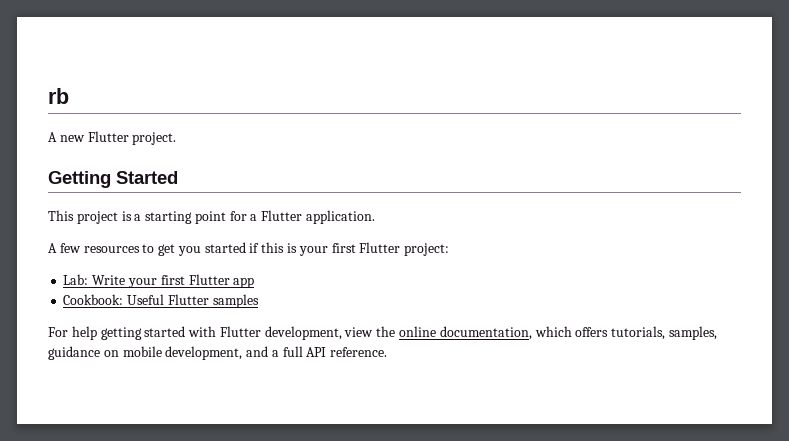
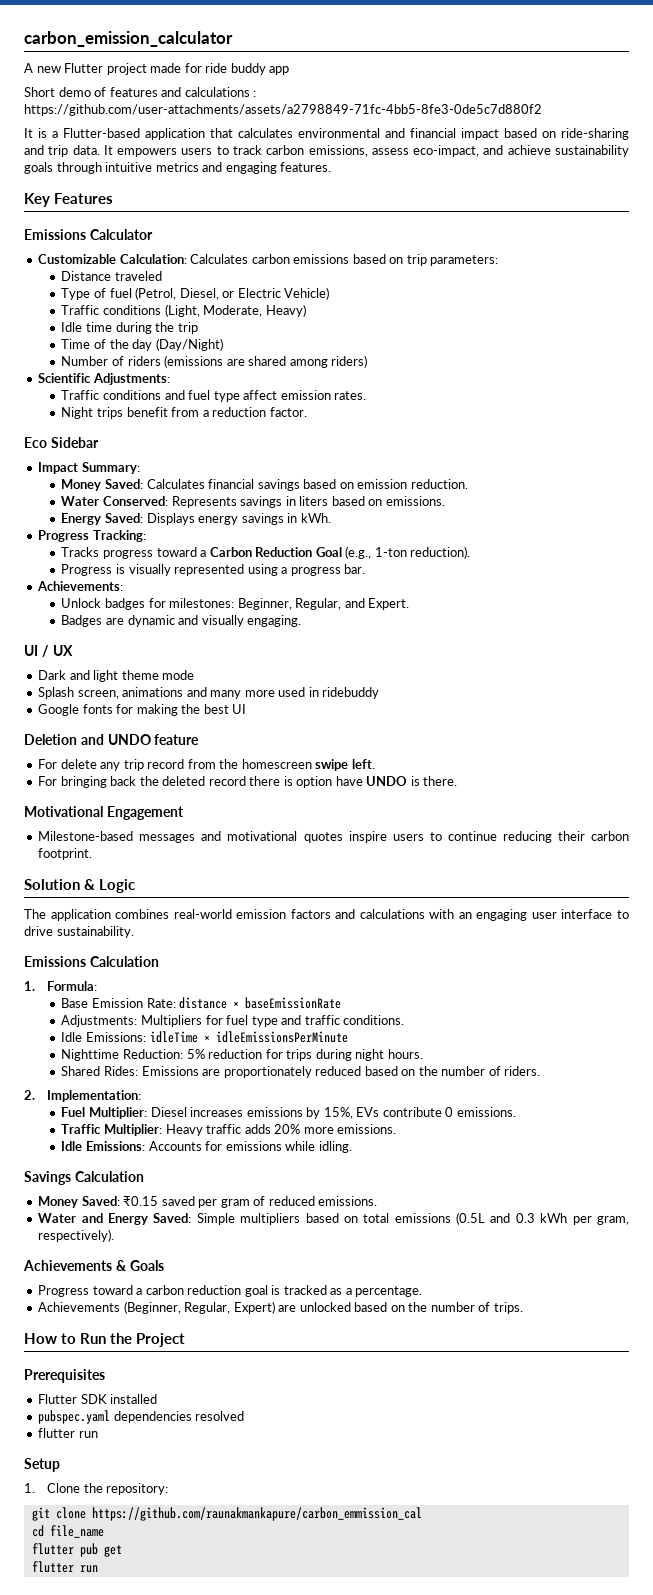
- rb
+ carbon_emission_calculator
- A new Flutter project.
- Getting Started
- This project is a starting point for a Flutter application.
- A few resources to get you started if this is your first Flutter project:
- Lab: Write your first Flutter app
- Cookbook: Useful Flutter samples
- For help getting started with Flutter development, view the online documentation, which offers tutorials, samples, guidance on mobile development, and a full API reference.
+ A new Flutter project made for ride buddy app
+ Short demo of features and calculations : https://github.com/user-attachments/assets/a2798849-71fc-4bb5-8fe3-0de5c7d880f2
+ It is a Flutter-based application that calculates environmental and financial impact based on ride-sharing and trip data. It empowers users to track carbon emissions, assess eco-impact, and achieve sustainability goals through intuitive metrics and engaging features.
+ Key Features
+ Emissions Calculator
+ Customizable Calculation: Calculates carbon emissions based on trip parameters:
+ Distance traveled
+ Type of fuel (Petrol, Diesel, or Electric Vehicle)
+ Traffic conditions (Light, Moderate, Heavy)
+ Idle time during the trip
+ Time of the day (Day/Night)
+ Number of riders (emissions are shared among riders)
+ Scientific Adjustments:
+ Traffic conditions and fuel type affect emission rates.
+ Night trips benefit from a reduction factor.
+ Eco Sidebar
+ Impact Summary:
+ Money Saved: Calculates financial savings based on emission reduction.
+ Water Conserved: Represents savings in liters based on emissions.
+ Energy Saved: Displays energy savings in kWh.
+ Progress Tracking:
+ Tracks progress toward a Carbon Reduction Goal (e.g., 1-ton reduction).
+ Progress is visually represented using a progress bar.
+ Achievements:
+ Unlock badges for milestones: Beginner, Regular, and Expert.
+ Badges are dynamic and visually engaging.
+ UI / UX
+ Dark and light theme mode
+ Splash screen, animations and many more used in ridebuddy
+ Google fonts for making the best UI
+ Deletion and UNDO feature
+ For delete any trip record from the homescreen swipe left.
+ For bringing back the deleted record there is option have UNDO is there.
+ Motivational Engagement
+ Milestone-based messages and motivational quotes inspire users to continue reducing their carbon footprint.
+ Solution & Logic
+ The application combines real-world emission factors and calculations with an engaging user interface to drive sustainability.
+ Emissions Calculation
+ 1. Formula:
+ Base Emission Rate: distance × baseEmissionRate
+ Adjustments: Multipliers for fuel type and traffic conditions.
+ Idle Emissions: idleTime × idleEmissionsPerMinute
+ Nighttime Reduction: 5% reduction for trips during night hours.
+ Shared Rides: Emissions are proportionately reduced based on the number of riders.
+ 2. Implementation:
+ Fuel Multiplier: Diesel increases emissions by 15%, EVs contribute 0 emissions.
+ Traffic Multiplier: Heavy traffic adds 20% more emissions.
+ Idle Emissions: Accounts for emissions while idling.
+ Savings Calculation
+ Money Saved: ₹0.15 saved per gram of reduced emissions.
+ Water and Energy Saved: Simple multipliers based on total emissions (0.5L and 0.3 kWh per gram, respectively).
+ Achievements & Goals
+ Progress toward a carbon reduction goal is tracked as a percentage.
+ Achievements (Beginner, Regular, Expert) are unlocked based on the number of trips.
+ How to Run the Project
+ Prerequisites
+ Flutter SDK installed
+ pubspec.yaml dependencies resolved
+ flutter run
+ Setup
+ 1. Clone the repository:
+ git clone https://github.com/raunakmankapure/carbon_emmission_cal
+ cd file_name
+ flutter pub get
+ flutter run

